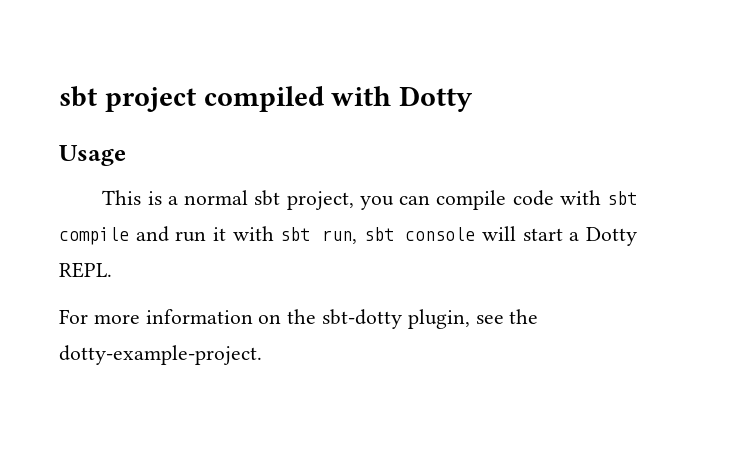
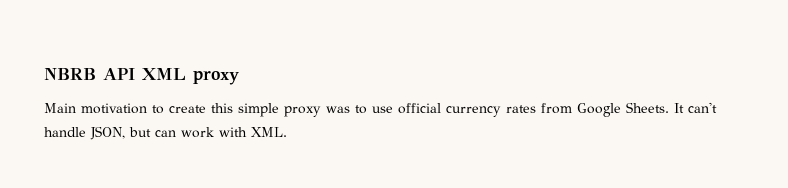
- sbt project compiled with Dotty
- Usage
- This is a normal sbt project, you can compile code with sbt compile and run it with sbt run, sbt console will start a Dotty REPL.
- For more information on the sbt-dotty plugin, see the dotty-example-project.
+ NBRB API XML proxy
+ Main motivation to create this simple proxy was to use official currency rates from Google Sheets. It can't handle JSON, but can work with XML.

